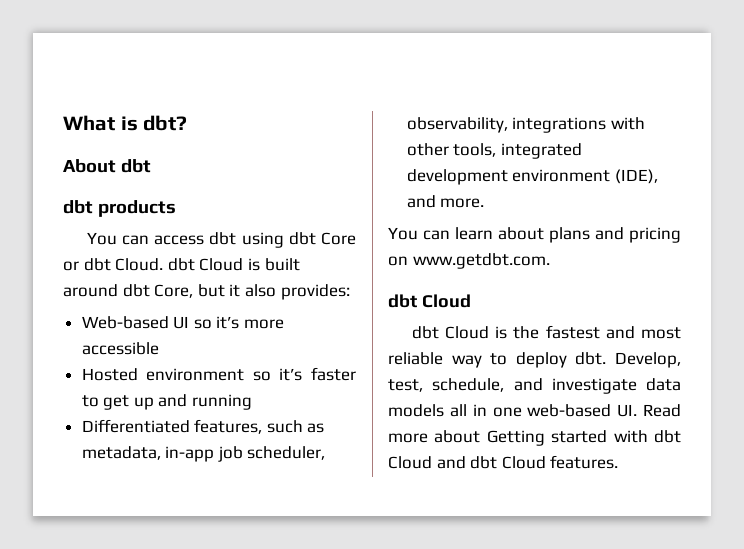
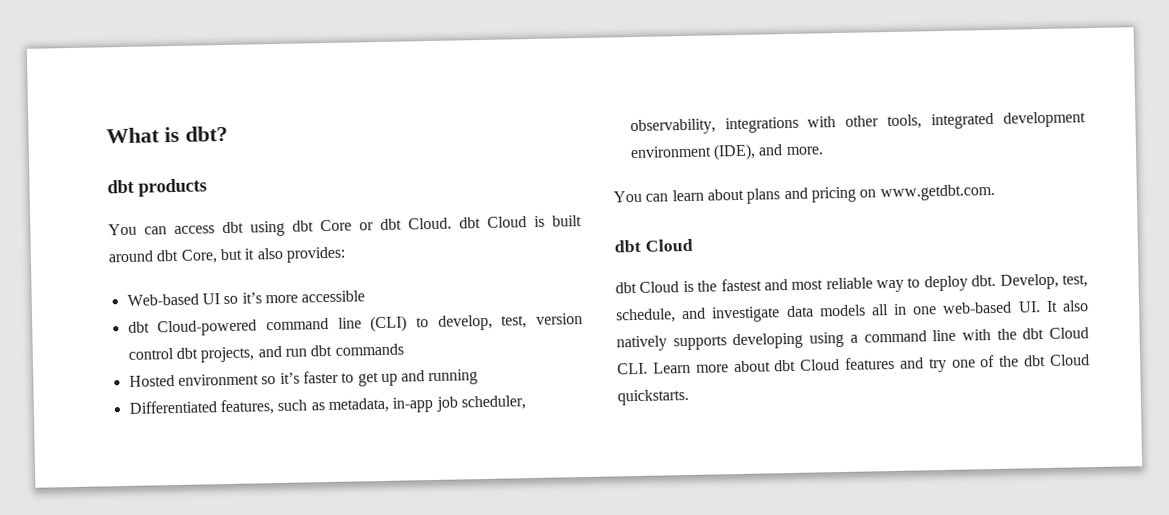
- About dbt
+ dbt Cloud-powered command line (CLI) to develop, test, version control dbt projects, and run dbt commands
- Develop, test, schedule, and investigate data models all in one web-based UI. Read more about Getting started with dbt Cloud and dbt Cloud features.
+ Develop, test, schedule, and investigate data models all in one web-based UI. It also natively supports developing using a command line with the dbt Cloud CLI. Learn more about dbt Cloud features and try one of the dbt Cloud quickstarts.

